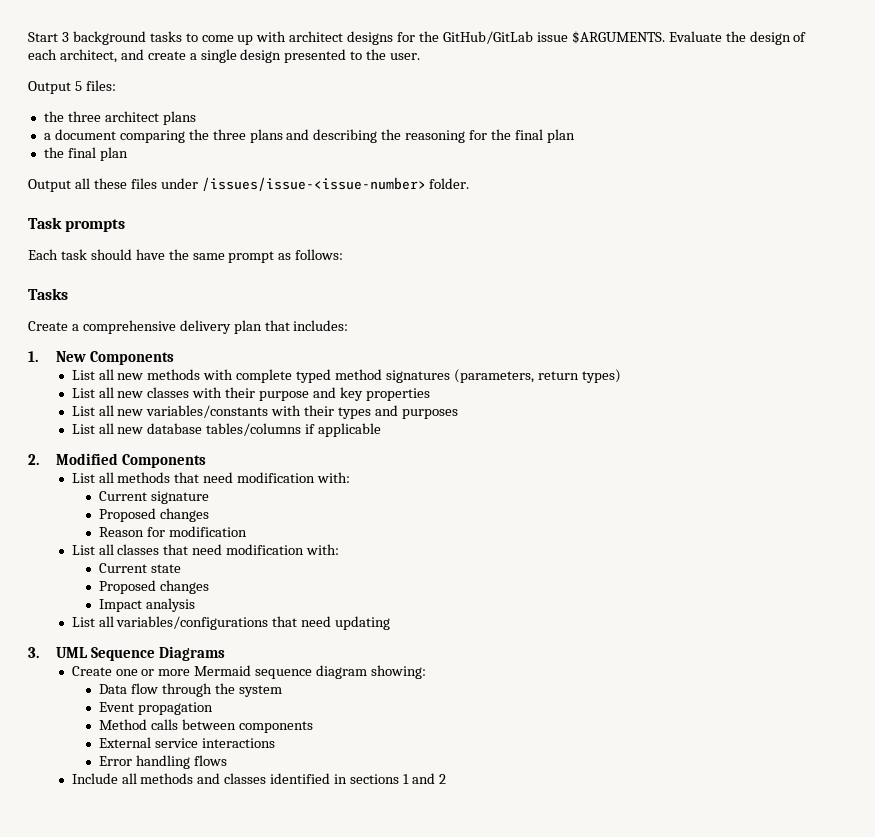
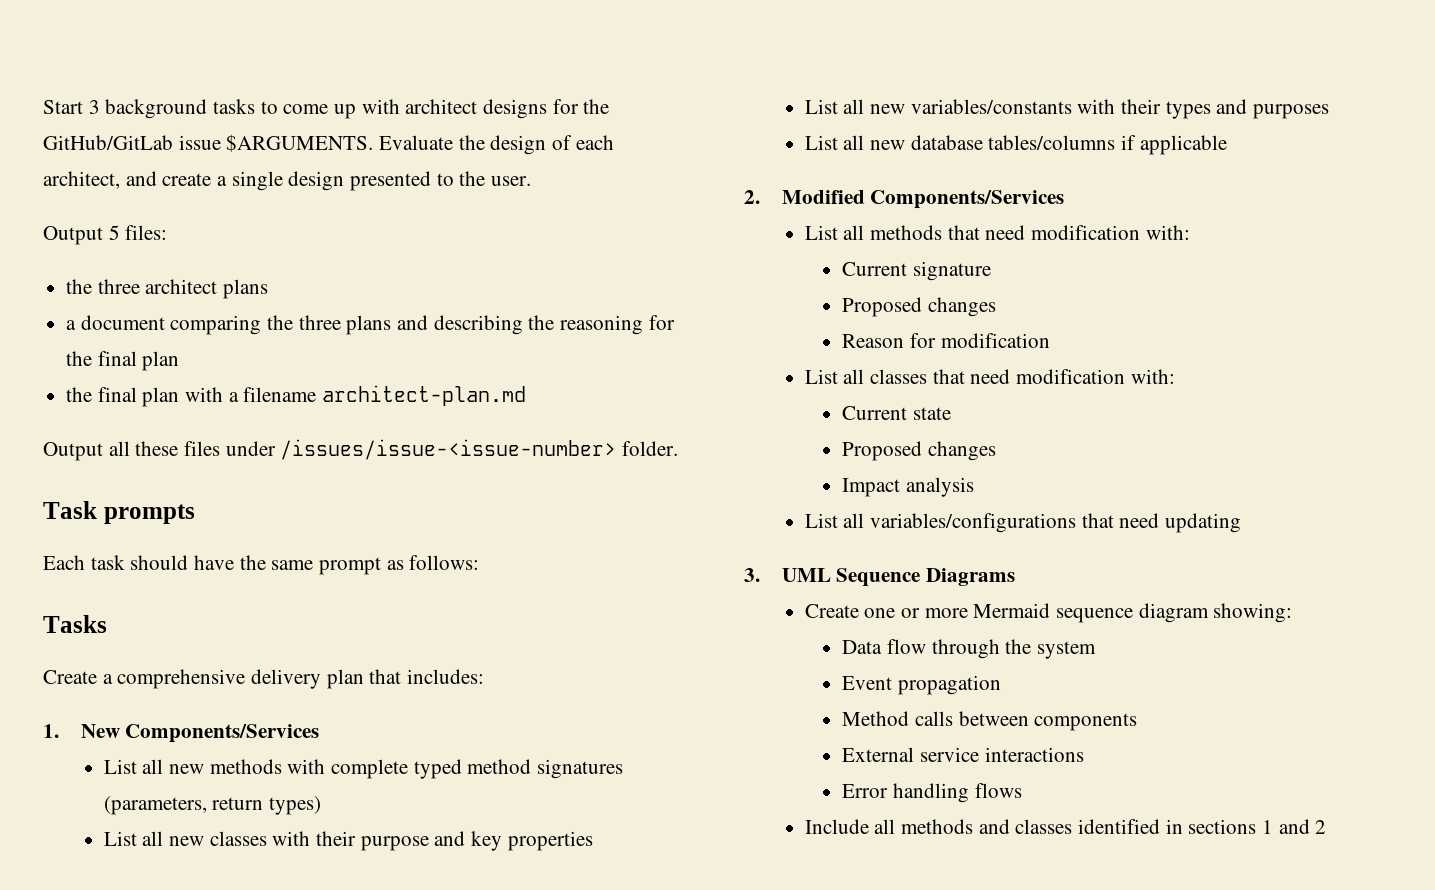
  a document comparing the three plans and describing the reasoning for the final plan
- the final plan
+ the final plan with a filename architect-plan.md
- 1. New Components
+ 1. New Components/Services
- 2. Modified Components
+ 2. Modified Components/Services

